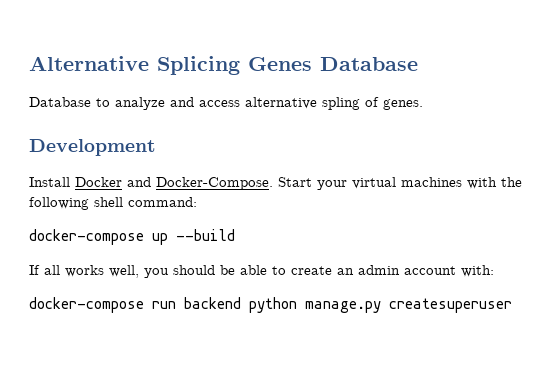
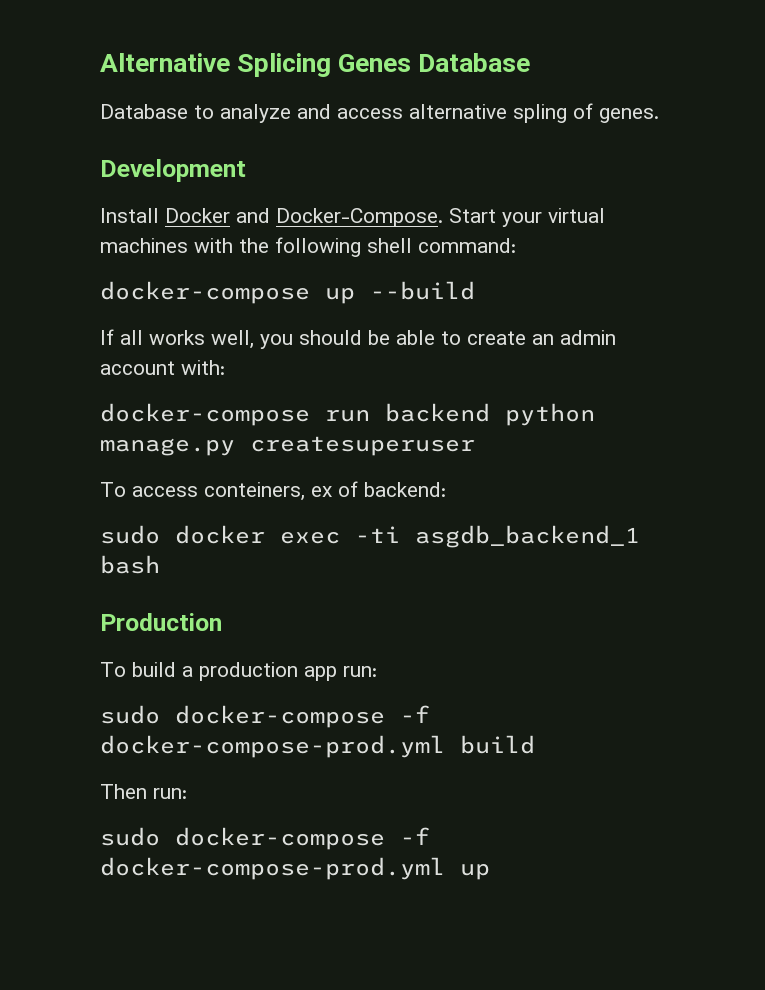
+ To access conteiners, ex of backend:
+ sudo docker exec -ti asgdb_backend_1 bash
+ Production
+ To build a production app run:
+ sudo docker-compose -f docker-compose-prod.yml build
+ Then run:
+ sudo docker-compose -f docker-compose-prod.yml up

